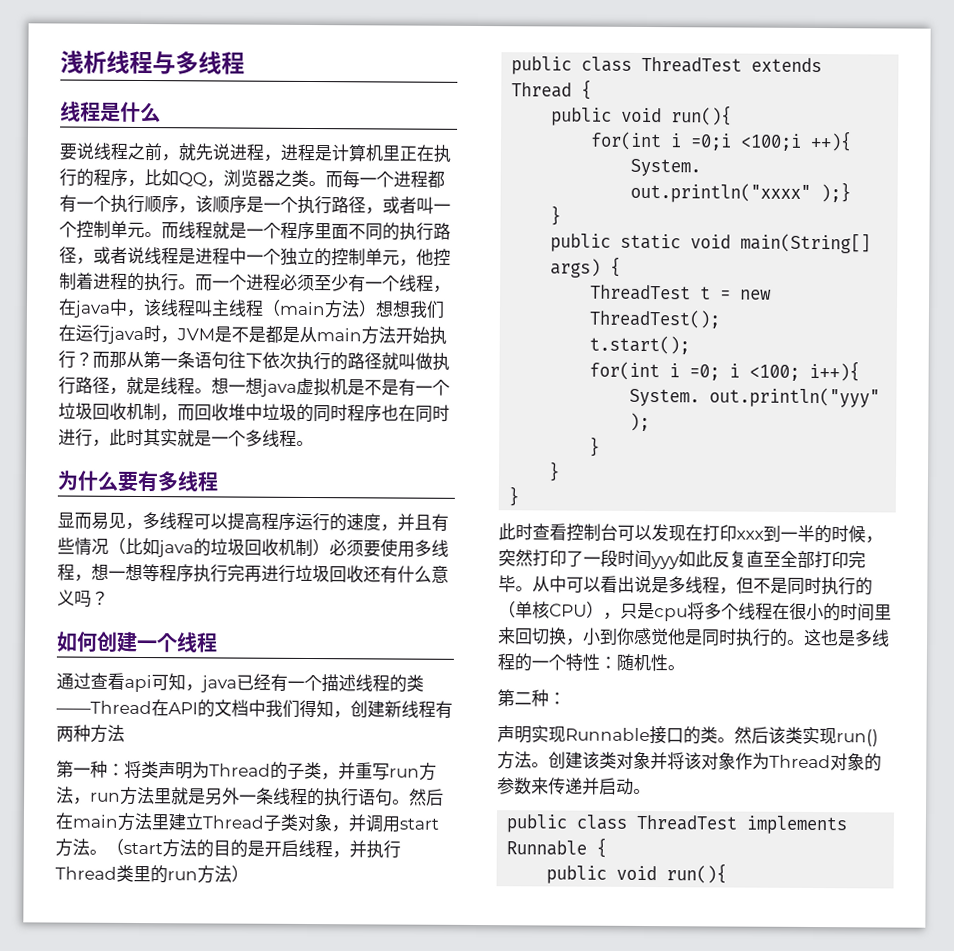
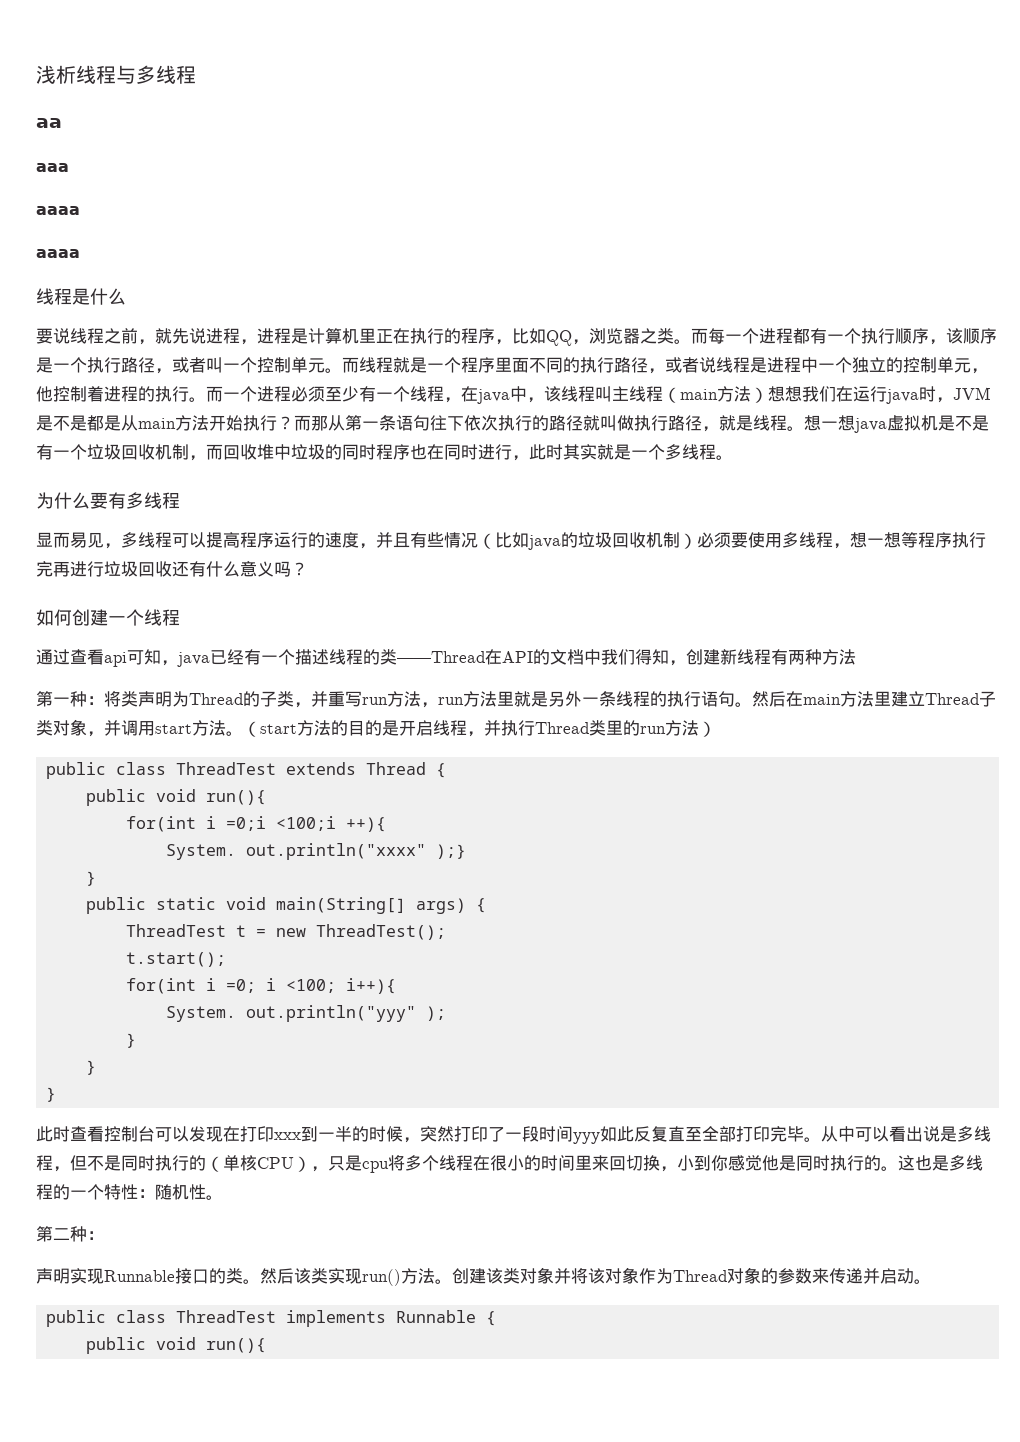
+ aa
+ aaa
+ aaaa
+ aaaa

